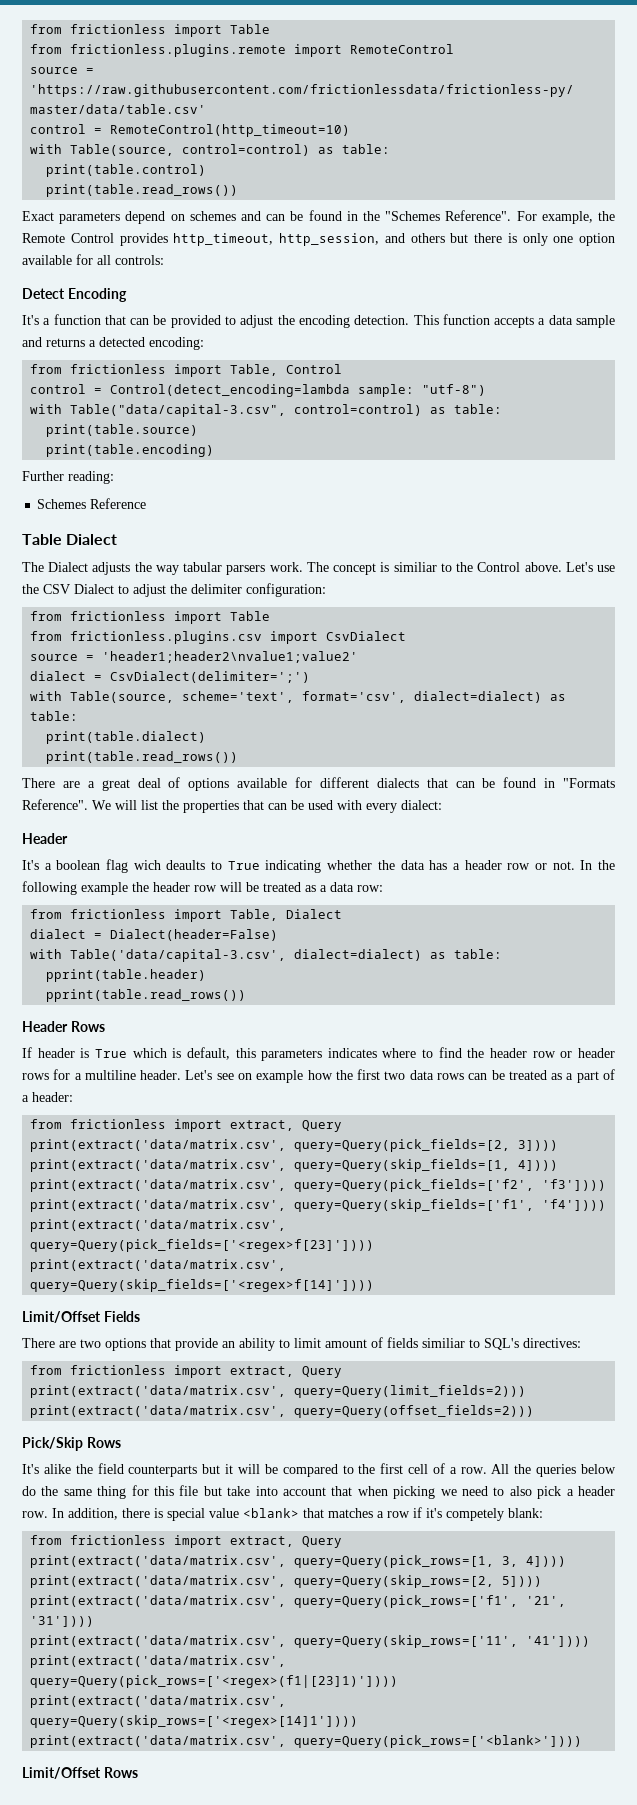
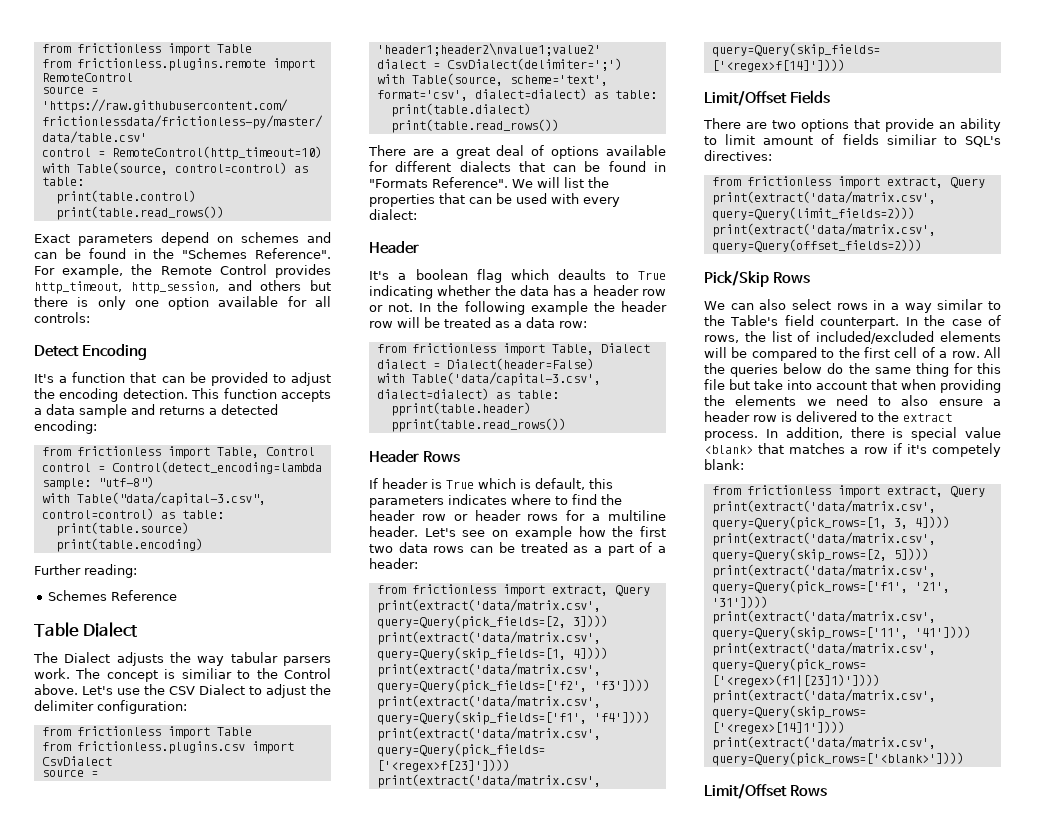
- It's a boolean flag wich deaults to True indicating whether the data has a header row or not.
+ It's a boolean flag which deaults to True indicating whether the data has a header row or not.
- It's alike the field counterparts but it will be compared to the first cell of a row.
+ We can also select rows in a way similar to the Table's field counterpart. In the case of rows, the list of included/excluded elements will be compared to the first cell of a row.
- All the queries below do the same thing for this file but take into account that when picking we need to also pick a header row.
+ All the queries below do the same thing for this file but take into account that when providing the elements we need to also ensure a header row is delivered to the extract process.

